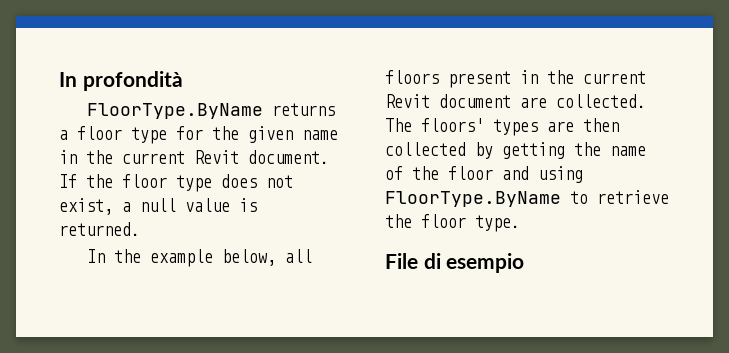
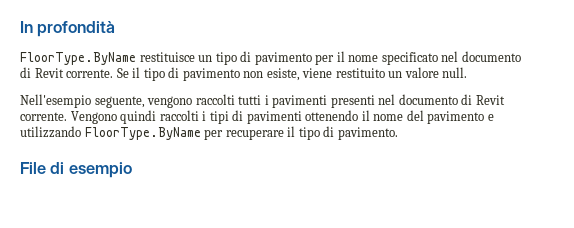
- FloorType.ByName returns a floor type for the given name in the current Revit document. If the floor type does not exist, a null value is returned.
- In the example below, all floors present in the current Revit document are collected. The floors' types are then collected by getting the name of the floor and using FloorType.ByName to retrieve the floor type.
+ FloorType.ByName restituisce un tipo di pavimento per il nome specificato nel documento di Revit corrente. Se il tipo di pavimento non esiste, viene restituito un valore null.
+ Nell'esempio seguente, vengono raccolti tutti i pavimenti presenti nel documento di Revit corrente. Vengono quindi raccolti i tipi di pavimenti ottenendo il nome del pavimento e utilizzando FloorType.ByName per recuperare il tipo di pavimento.

